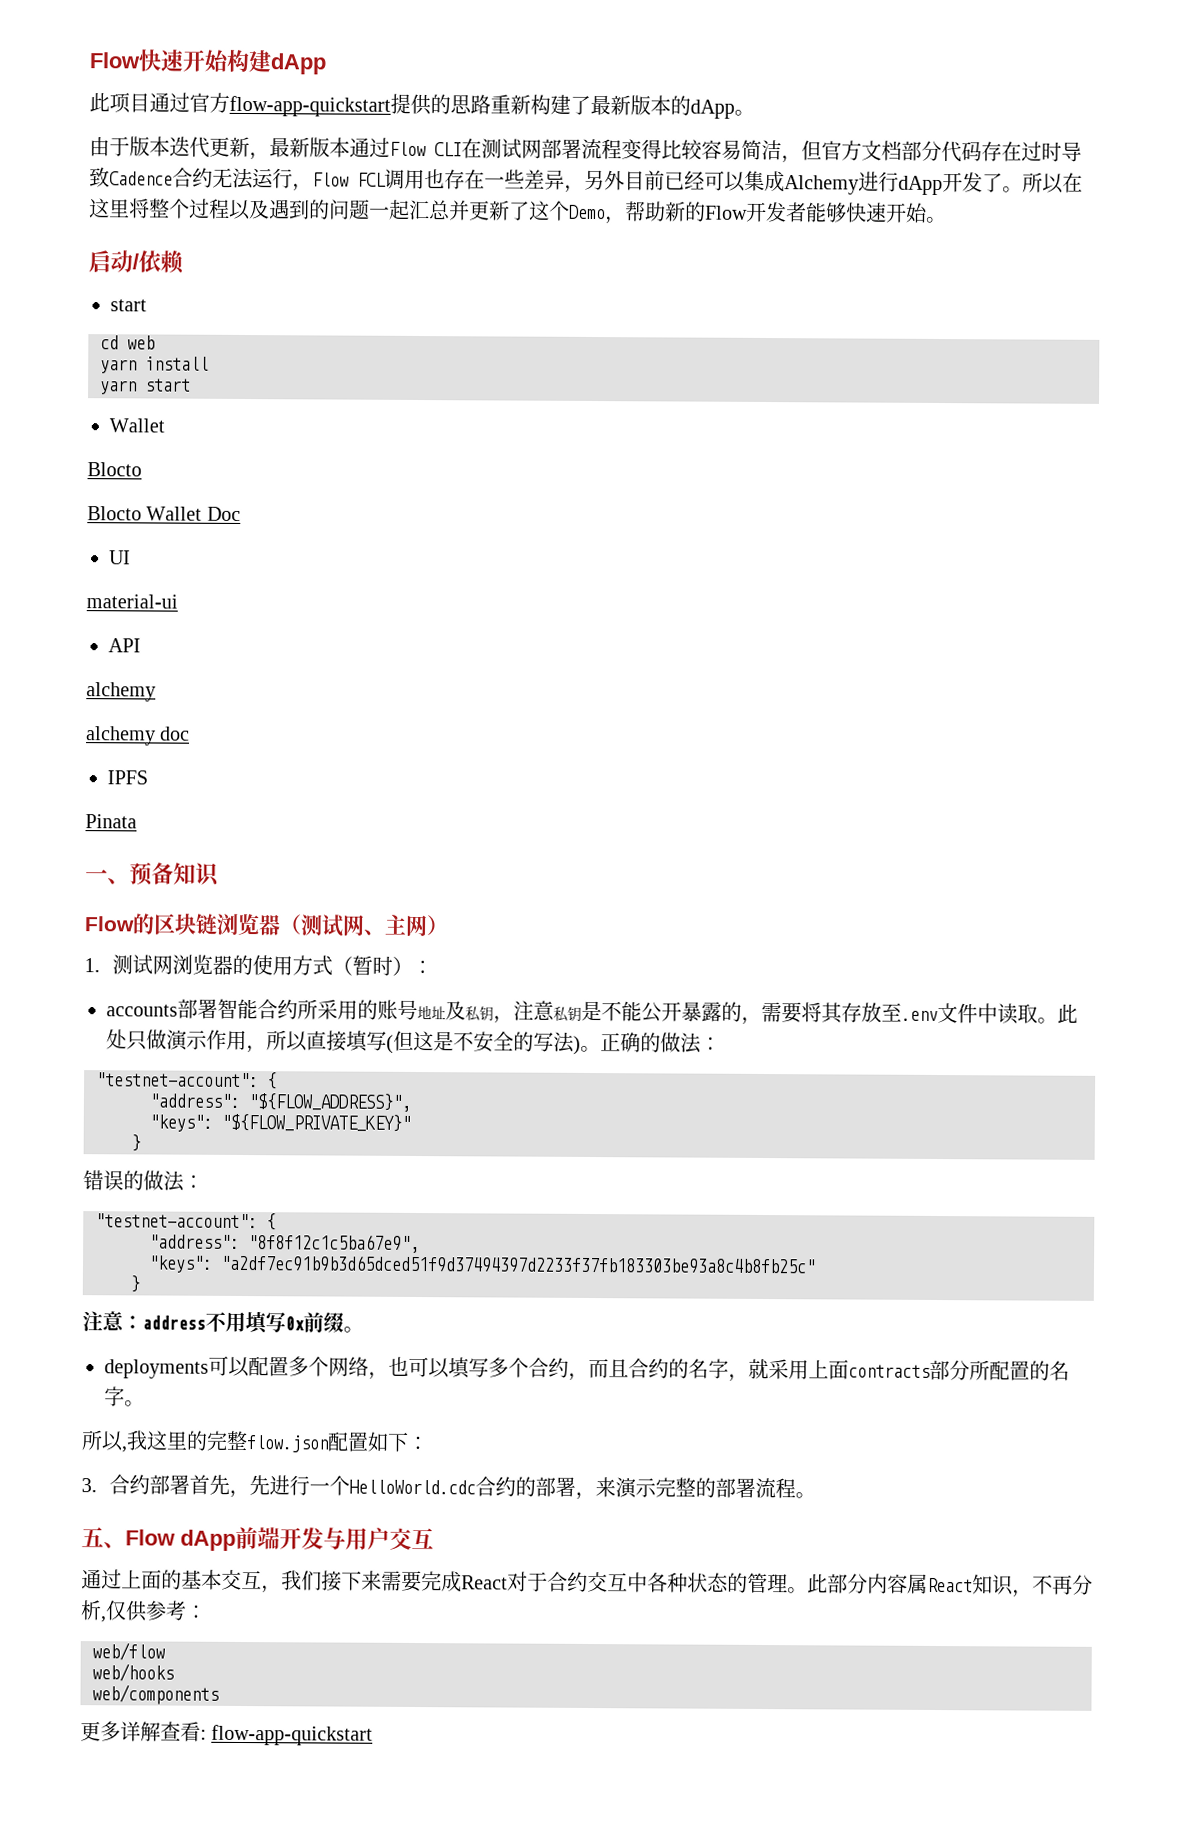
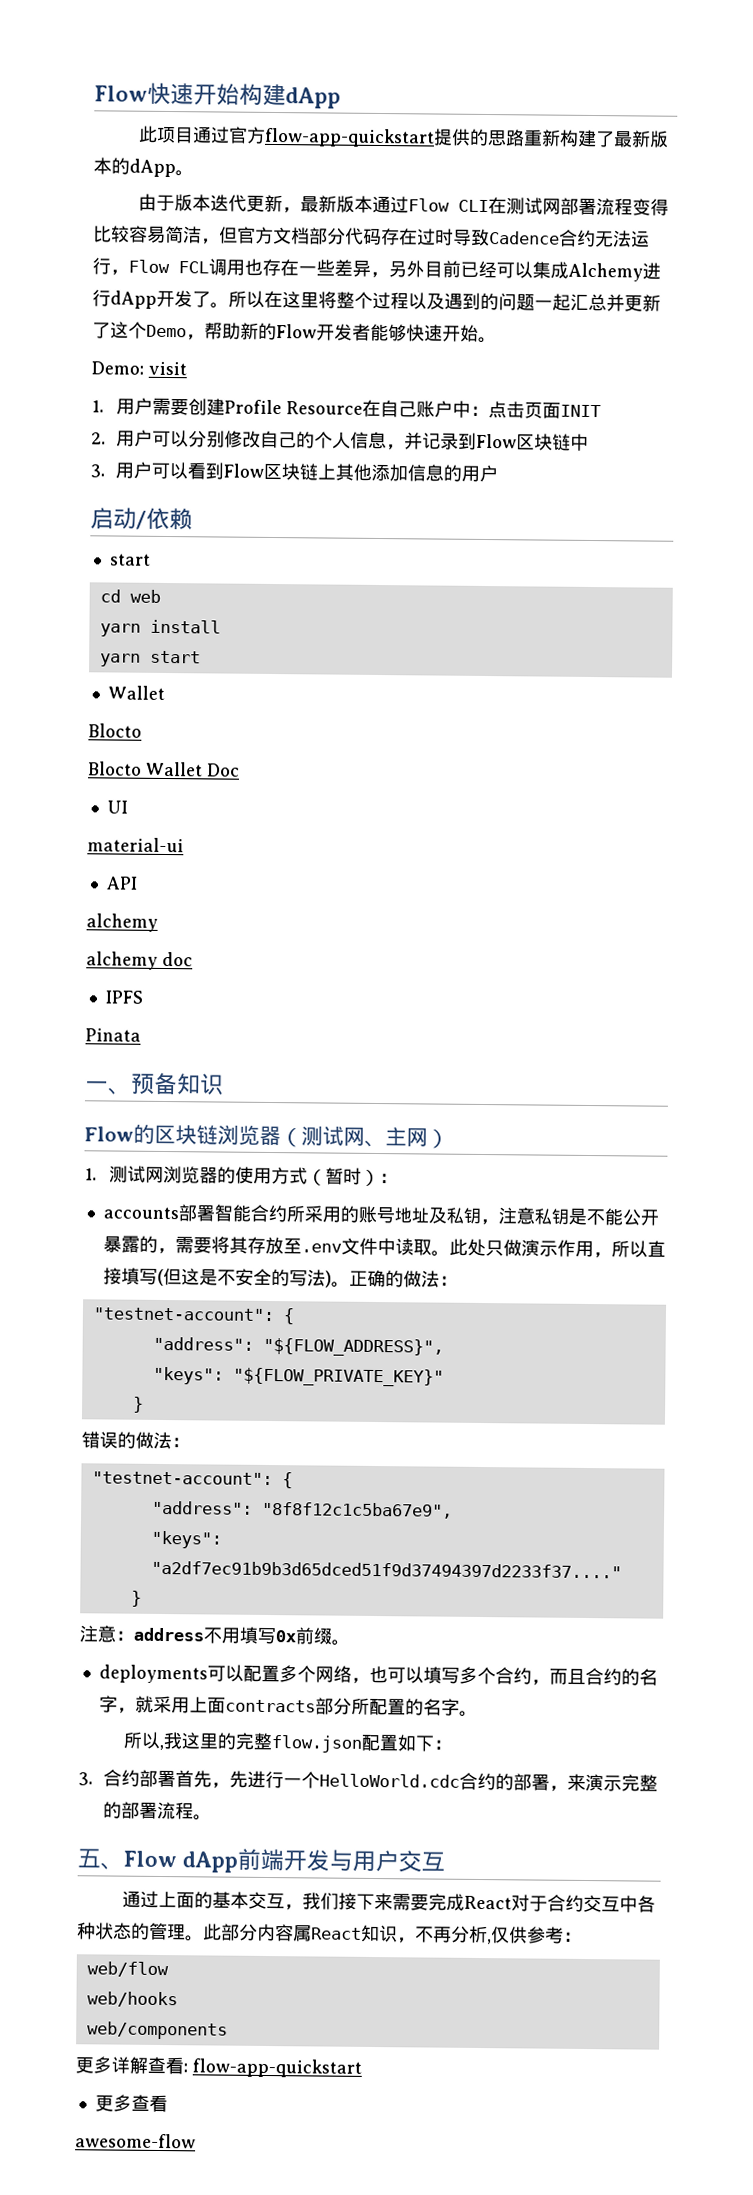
+ Demo: visit
+ 1.用户需要创建Profile Resource在自己账户中：点击页面INIT
+ 2.用户可以分别修改自己的个人信息，并记录到Flow区块链中
+ 3.用户可以看到Flow区块链上其他添加信息的用户
- "keys": "a2df7ec91b9b3d65dced51f9d37494397d2233f37fb183303be93a8c4b8fb25c"
+ "keys": "a2df7ec91b9b3d65dced51f9d37494397d2233f37...."
+ 更多查看
+ awesome-flow

